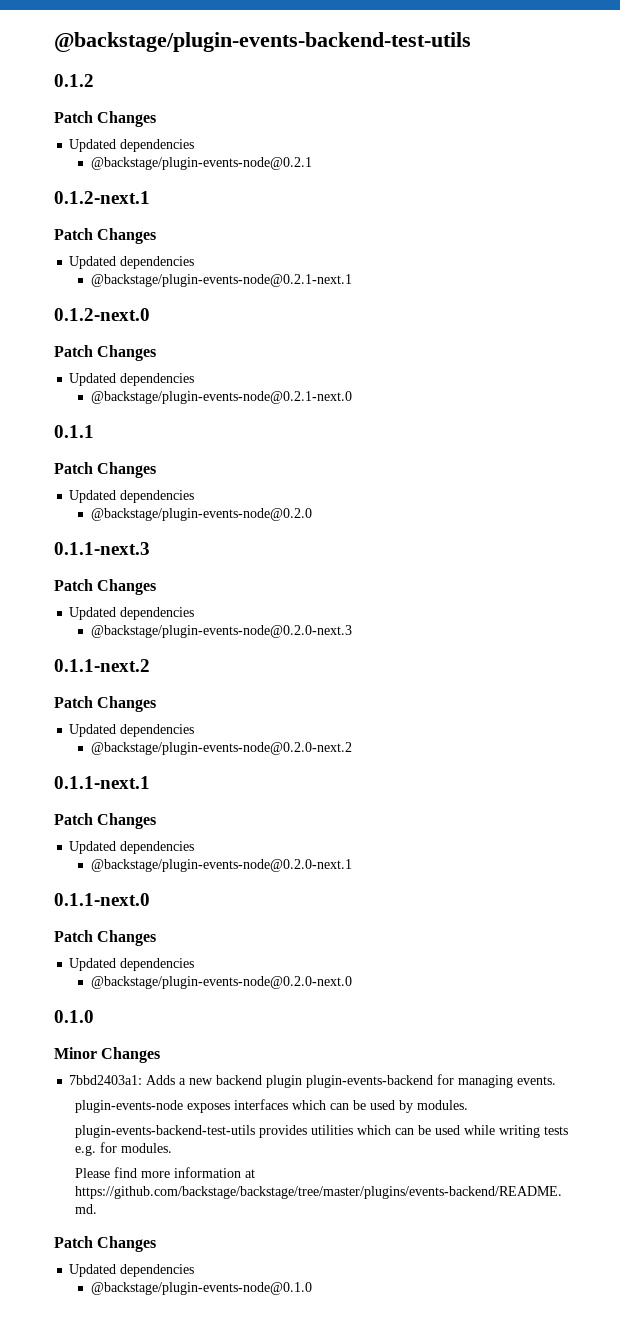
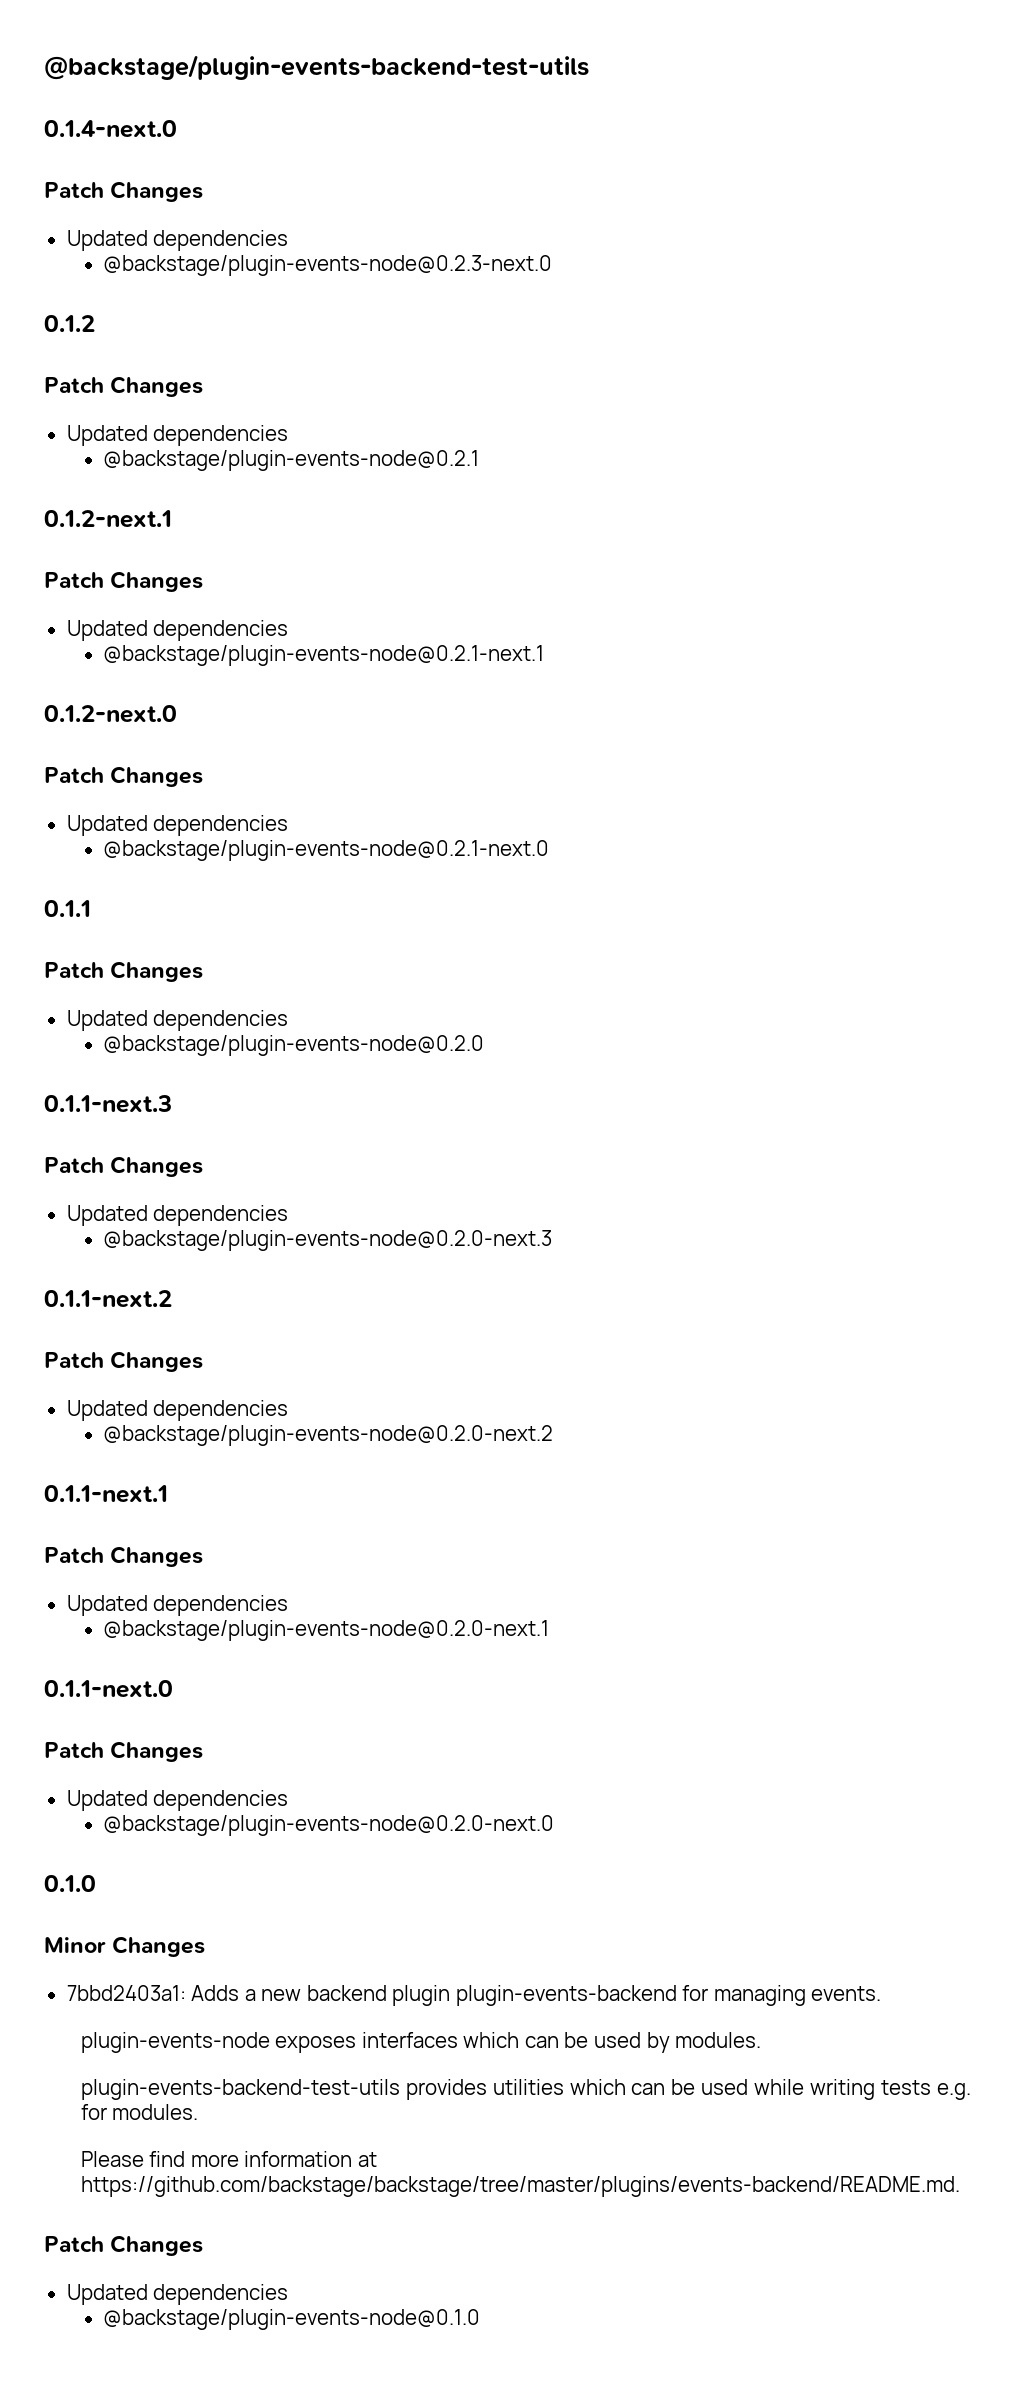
+ 0.1.4-next.0
+ Patch Changes
+ Updated dependencies
+ @backstage/plugin-events-node@0.2.3-next.0

